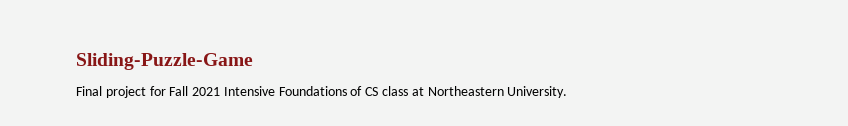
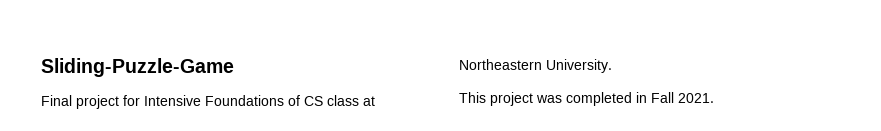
- Final project for Fall 2021 Intensive Foundations of CS class at Northeastern University.
+ Final project for Intensive Foundations of CS class at Northeastern University.
+ This project was completed in Fall 2021.

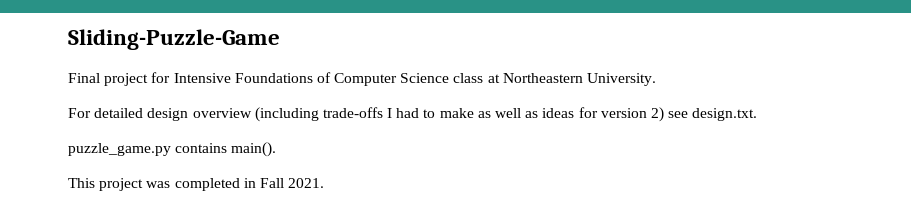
- Final project for Intensive Foundations of CS class at Northeastern University.
+ Final project for Intensive Foundations of Computer Science class at Northeastern University.
+ For detailed design overview (including trade-offs I had to make as well as ideas for version 2) see design.txt.
+ puzzle_game.py contains main().

